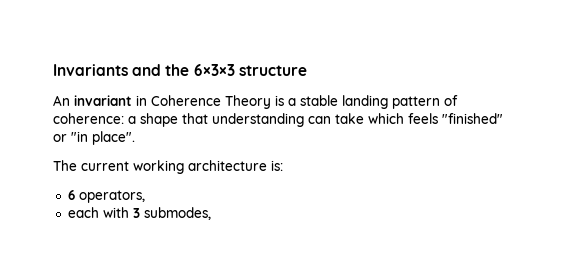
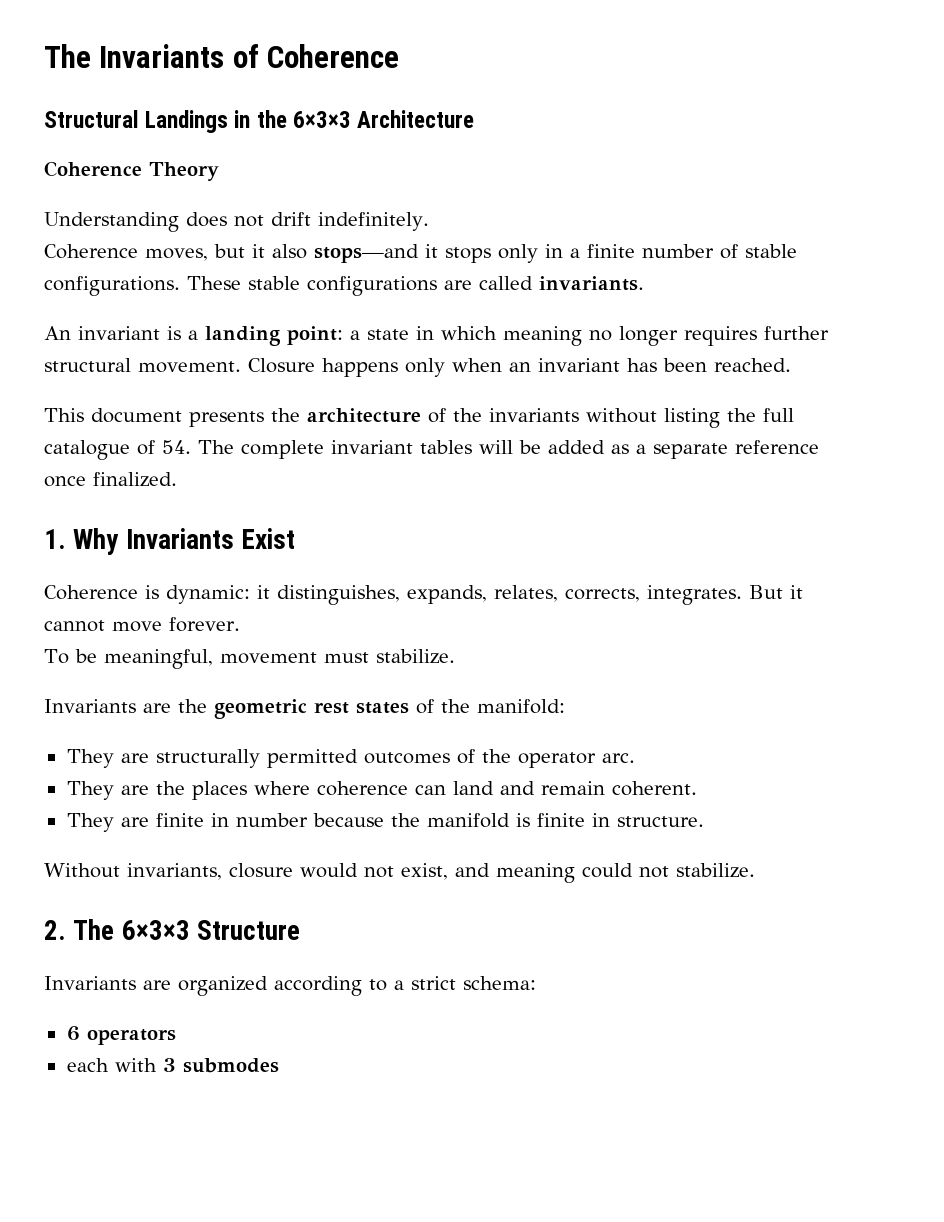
- Invariants and the 6×3×3 structure
- An invariant in Coherence Theory is a stable landing pattern of coherence: a shape that understanding can take which feels "finished" or "in place".
- The current working architecture is:
+ The Invariants of Coherence
+ Structural Landings in the 6×3×3 Architecture
+ Coherence Theory
+ Understanding does not drift indefinitely.
+ Coherence moves, but it also stops—and it stops only in a finite number of stable configurations. These stable configurations are called invariants.
+ An invariant is a landing point: a state in which meaning no longer requires further structural movement. Closure happens only when an invariant has been reached.
+ This document presents the architecture of the invariants without listing the full catalogue of 54. The complete invariant tables will be added as a separate reference once finalized.
+ 1. Why Invariants Exist
+ Coherence is dynamic: it distinguishes, expands, relates, corrects, integrates. But it cannot move forever.
+ To be meaningful, movement must stabilize.
+ Invariants are the geometric rest states of the manifold:
+ They are structurally permitted outcomes of the operator arc.
+ They are the places where coherence can land and remain coherent.
+ They are finite in number because the manifold is finite in structure.
+ Without invariants, closure would not exist, and meaning could not stabilize.
+ 2. The 6×3×3 Structure
+ Invariants are organized according to a strict schema:
- 6 operators,
+ 6 operators
- each with 3 submodes,
+ each with 3 submodes

